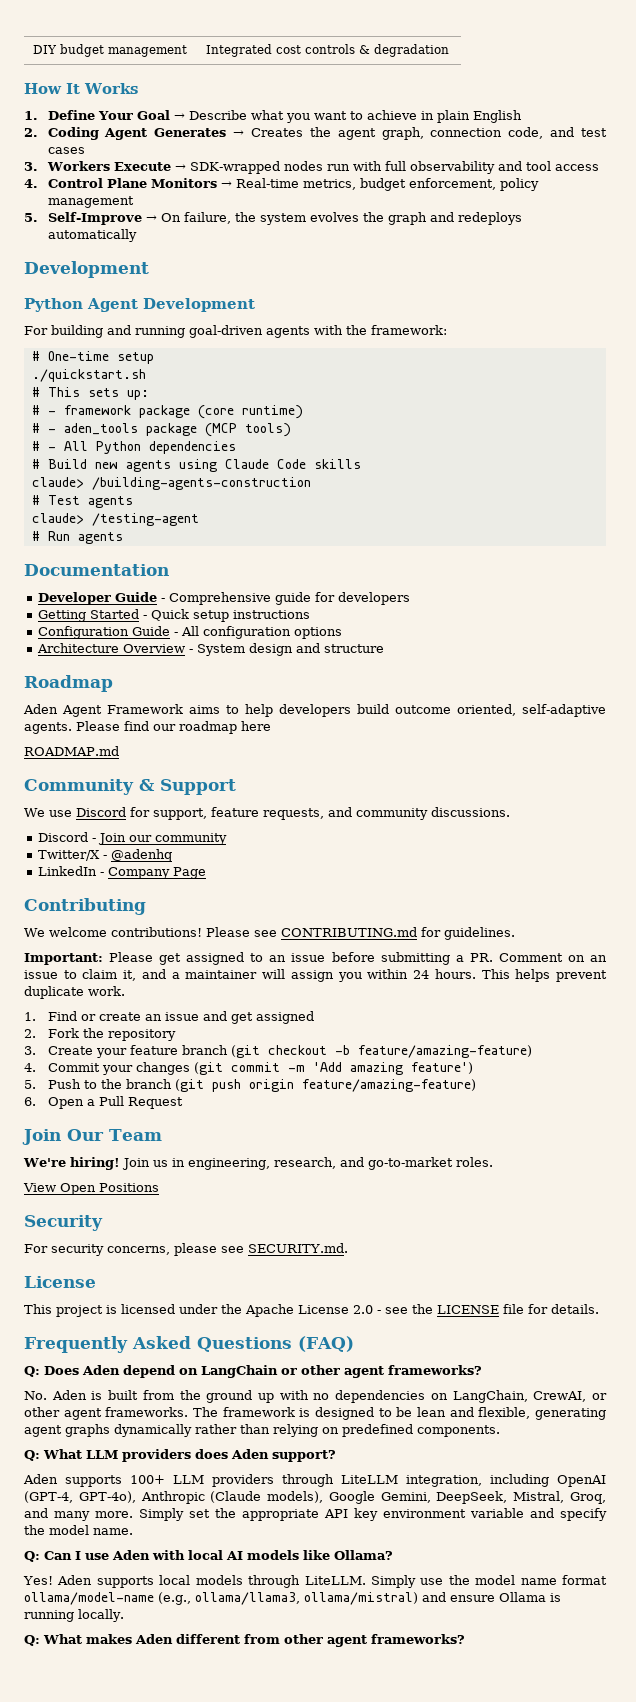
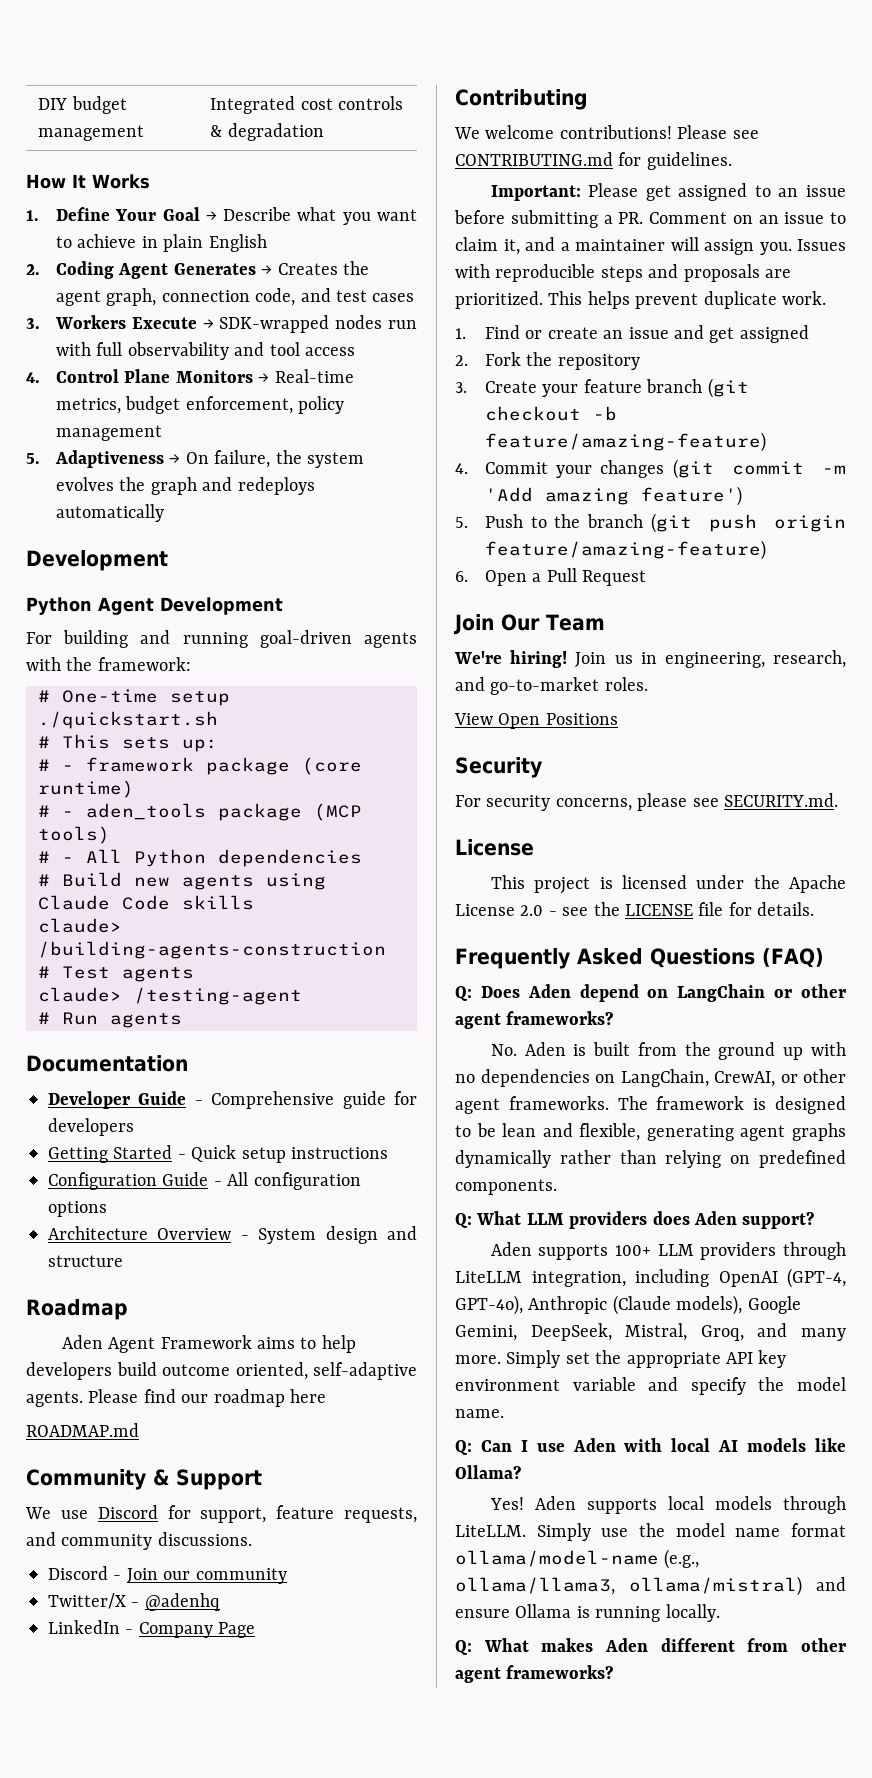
- 5. Self-Improve → On failure, the system evolves the graph and redeploys automatically
+ 5. Adaptiveness → On failure, the system evolves the graph and redeploys automatically
- Important: Please get assigned to an issue before submitting a PR. Comment on an issue to claim it, and a maintainer will assign you within 24 hours.
+ Important: Please get assigned to an issue before submitting a PR. Comment on an issue to claim it, and a maintainer will assign you. Issues with reproducible steps and proposals are prioritized.

